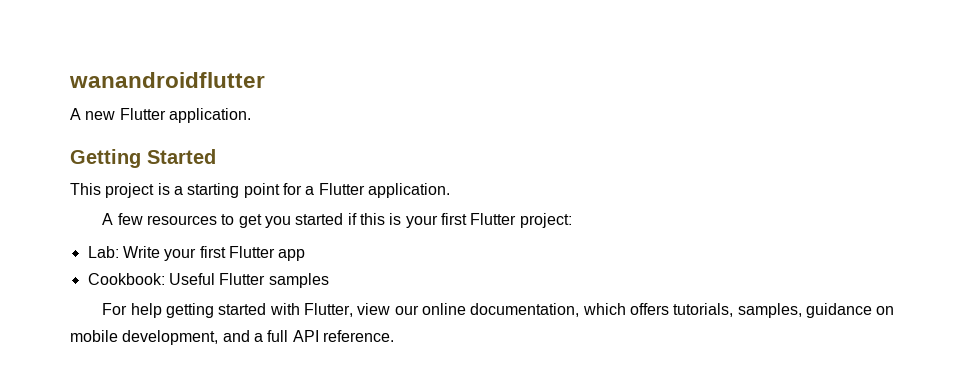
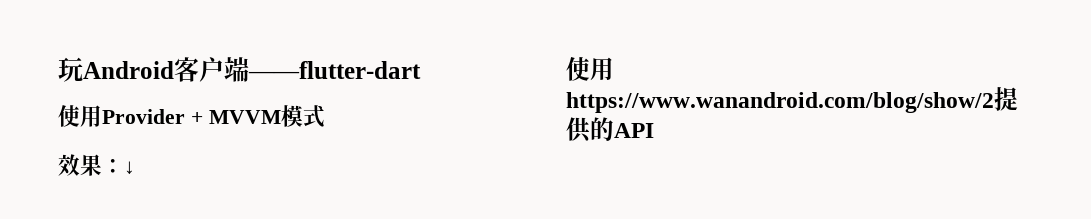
- wanandroidflutter
- A new Flutter application.
- Getting Started
- This project is a starting point for a Flutter application.
- A few resources to get you started if this is your first Flutter project:
- Lab: Write your first Flutter app
- Cookbook: Useful Flutter samples
- For help getting started with Flutter, view our online documentation, which offers tutorials, samples, guidance on mobile development, and a full API reference.
+ 玩Android客户端——flutter-dart
+ 使用Provider + MVVM模式
+ 效果：↓
+ 使用https://www.wanandroid.com/blog/show/2提供的API

